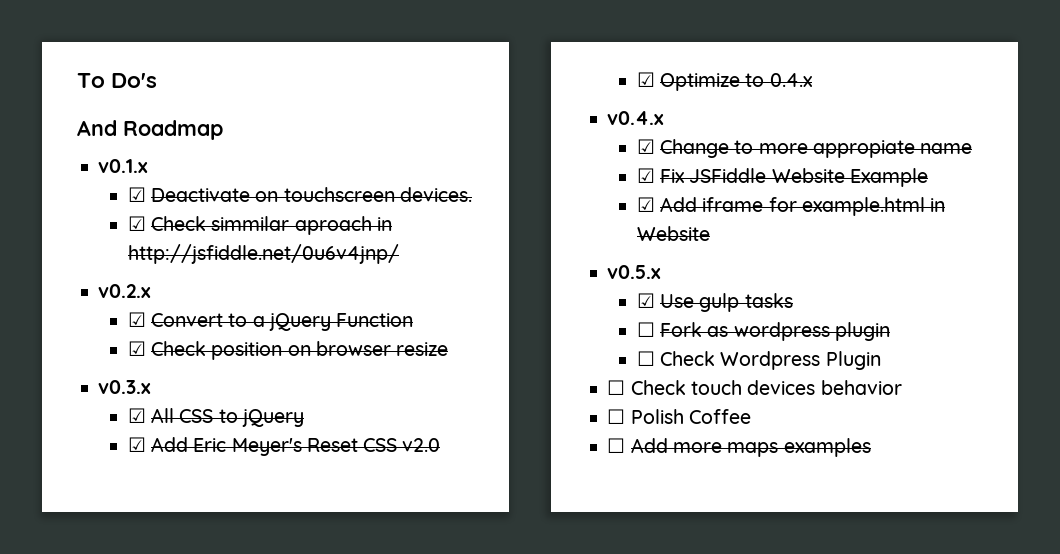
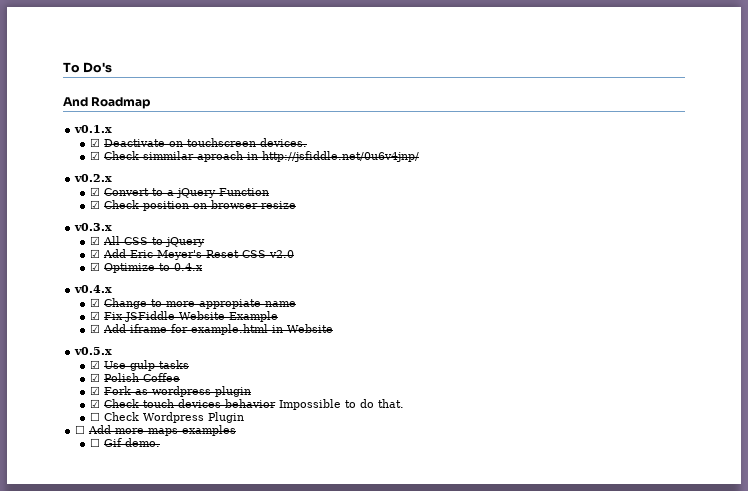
- ☐ Fork as wordpress plugin
+ ☑ Polish Coffee
+ ☑ Fork as wordpress plugin
+ ☑ Check touch devices behavior Impossible to do that.
  ☐ Check Wordpress Plugin
- ☐ Check touch devices behavior
- ☐ Polish Coffee
+ ☐ Gif demo.

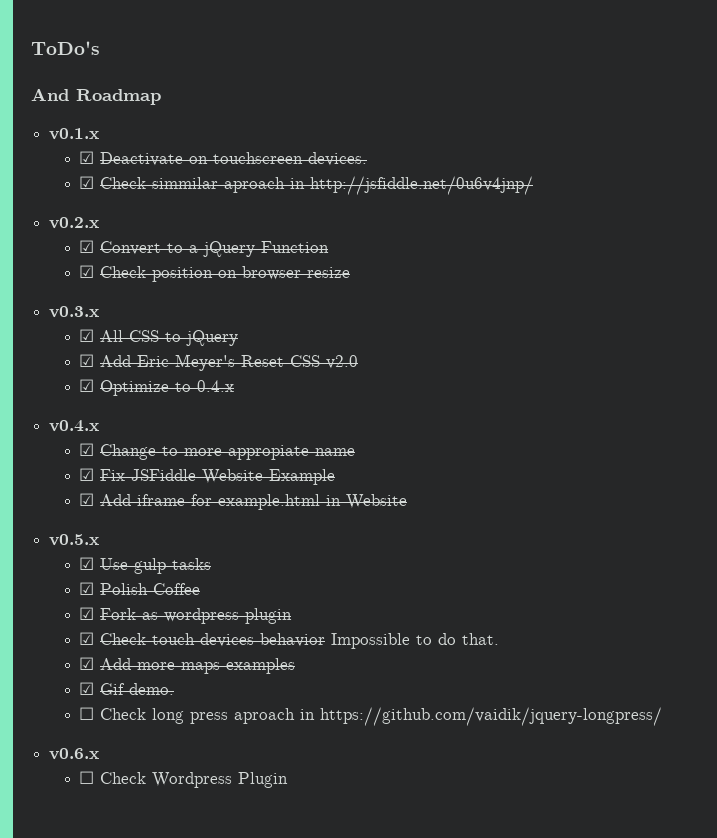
- To Do's
+ ToDo's
- ☐ Check Wordpress Plugin
- ☐ Add more maps examples
+ ☑ Add more maps examples
- ☐ Gif demo.
+ ☑ Gif demo.
+ ☐ Check long press aproach in https://github.com/vaidik/jquery-longpress/
+ v0.6.x
+ ☐ Check Wordpress Plugin

